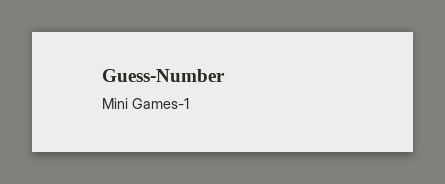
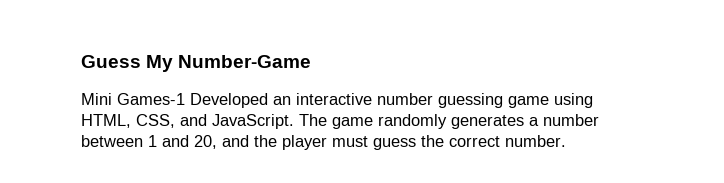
- Guess-Number
+ Guess My Number-Game
- Mini Games-1
+ Mini Games-1 Developed an interactive number guessing game using HTML, CSS, and JavaScript. The game randomly generates a number between 1 and 20, and the player must guess the correct number.

